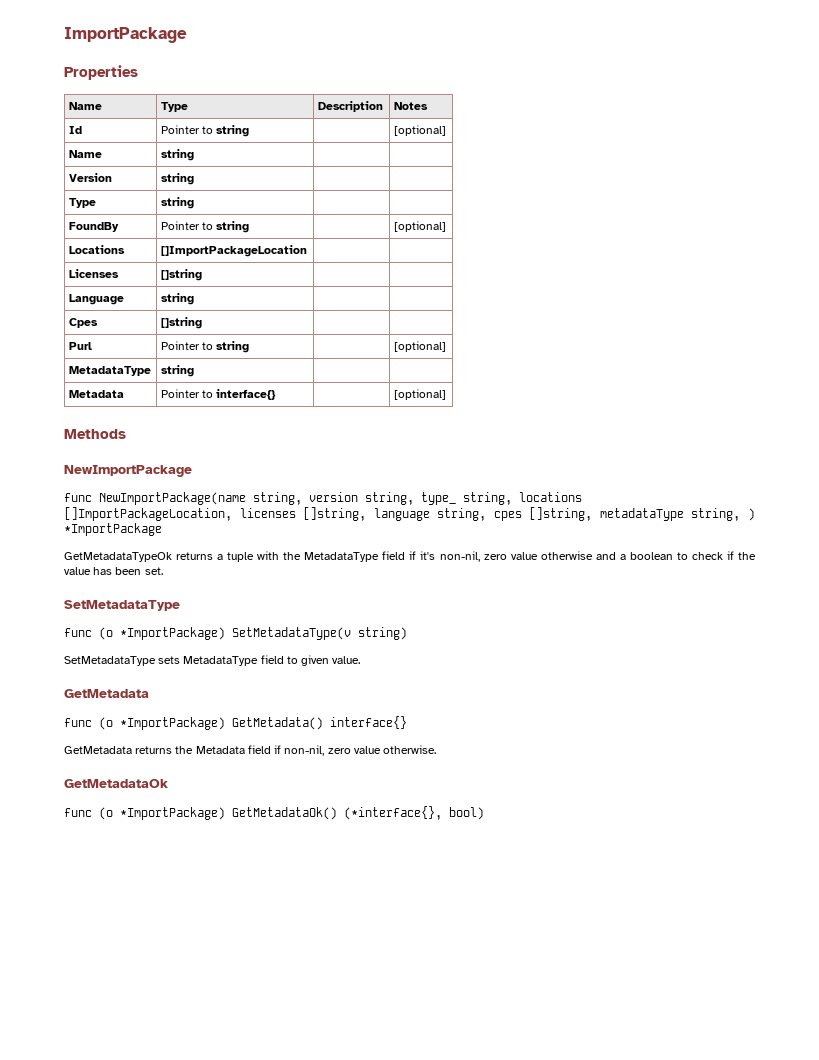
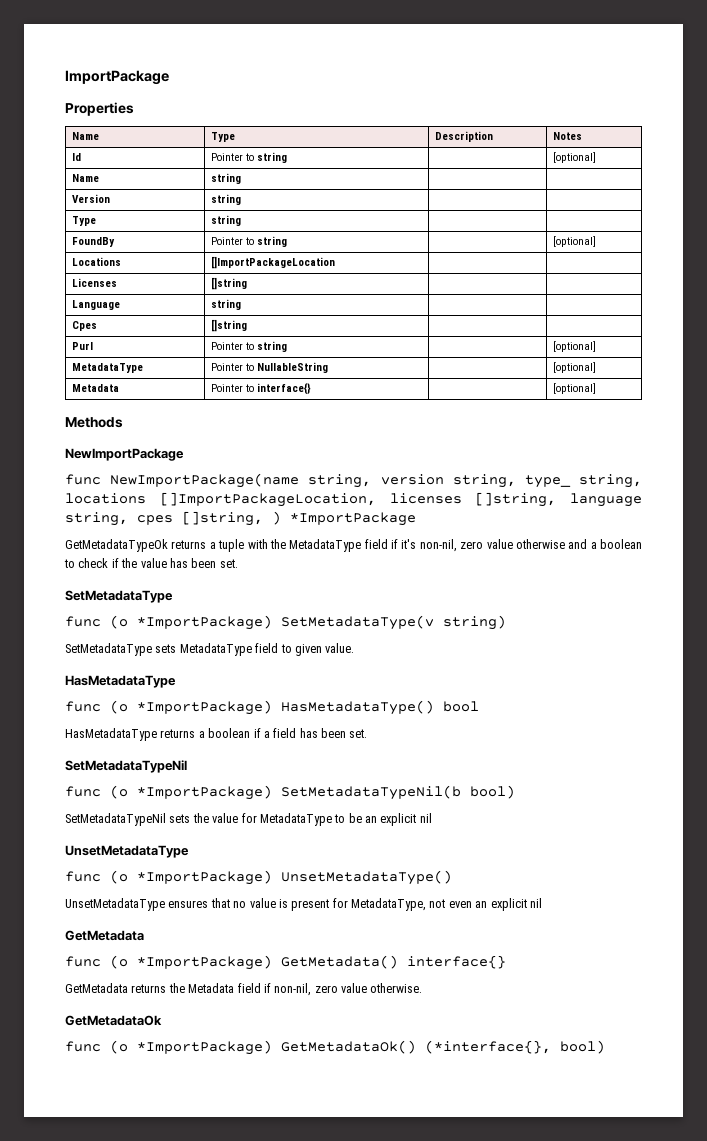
- MetadataType | string | |
+ MetadataType | Pointer to NullableString | | [optional]
- func NewImportPackage(name string, version string, type_ string, locations []ImportPackageLocation, licenses []string, language string, cpes []string, metadataType string, ) *ImportPackage
+ func NewImportPackage(name string, version string, type_ string, locations []ImportPackageLocation, licenses []string, language string, cpes []string, ) *ImportPackage
  SetMetadataType sets MetadataType field to given value.
+ HasMetadataType
+ func (o *ImportPackage) HasMetadataType() bool
+ HasMetadataType returns a boolean if a field has been set.
+ SetMetadataTypeNil
+ func (o *ImportPackage) SetMetadataTypeNil(b bool)
+ SetMetadataTypeNil sets the value for MetadataType to be an explicit nil
+ UnsetMetadataType
+ func (o *ImportPackage) UnsetMetadataType()
+ UnsetMetadataType ensures that no value is present for MetadataType, not even an explicit nil

